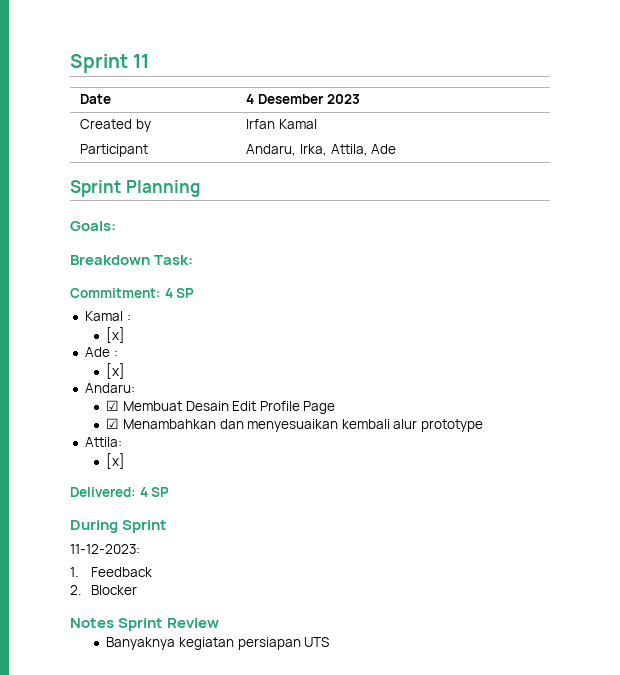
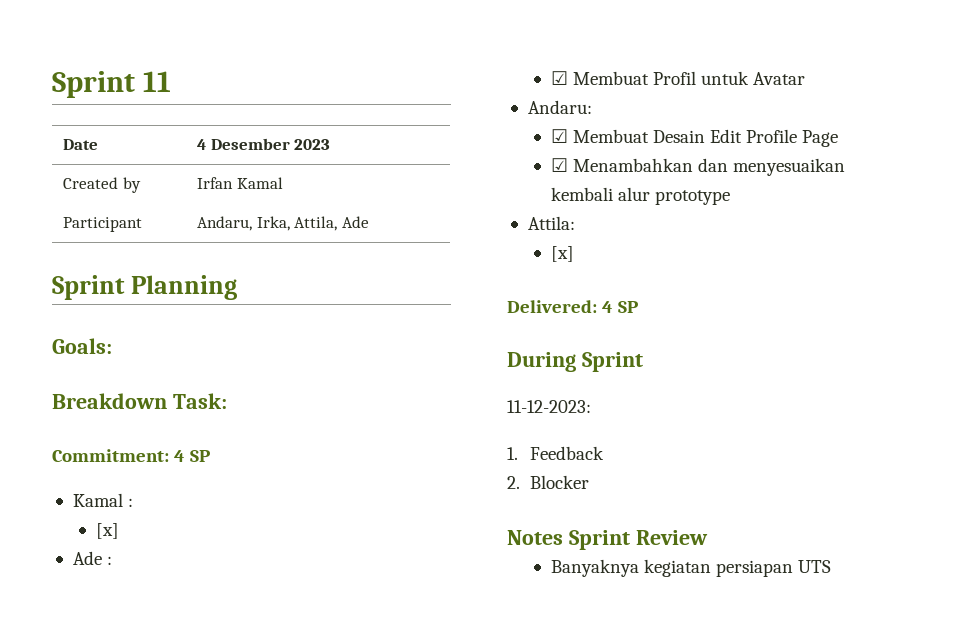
  Ade :
- [x]
+ ☑ Membuat Profil untuk Avatar

